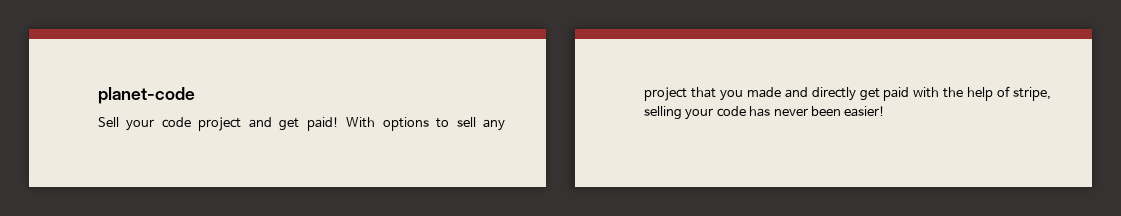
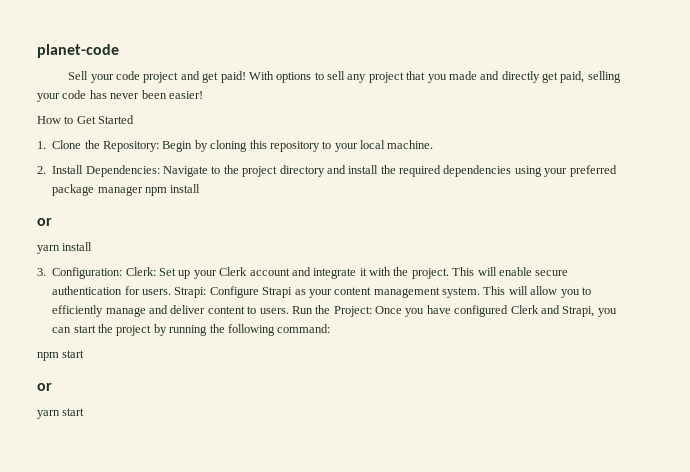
- With options to sell any project that you made and directly get paid with the help of stripe, selling your code has never been easier!
+ With options to sell any project that you made and directly get paid, selling your code has never been easier!
+ How to Get Started
+ 1. Clone the Repository: Begin by cloning this repository to your local machine.
+ 2. Install Dependencies: Navigate to the project directory and install the required dependencies using your preferred package manager npm install
+ or
+ yarn install
+ 3. Configuration: Clerk: Set up your Clerk account and integrate it with the project. This will enable secure authentication for users. Strapi: Configure Strapi as your content management system. This will allow you to efficiently manage and deliver content to users. Run the Project: Once you have configured Clerk and Strapi, you can start the project by running the following command:
+ npm start
+ or
+ yarn start

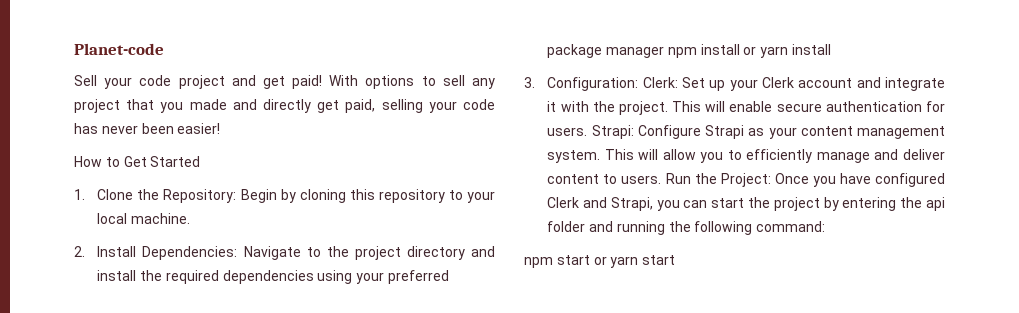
- planet-code
+ Planet-code
- 2. Install Dependencies: Navigate to the project directory and install the required dependencies using your preferred package manager npm install
- or
- yarn install
+ 2. Install Dependencies: Navigate to the project directory and install the required dependencies using your preferred package manager npm install or yarn install
- Run the Project: Once you have configured Clerk and Strapi, you can start the project by running the following command:
+ Run the Project: Once you have configured Clerk and Strapi, you can start the project by entering the api folder and running the following command:
- npm start
- or
- yarn start
+ npm start or yarn start

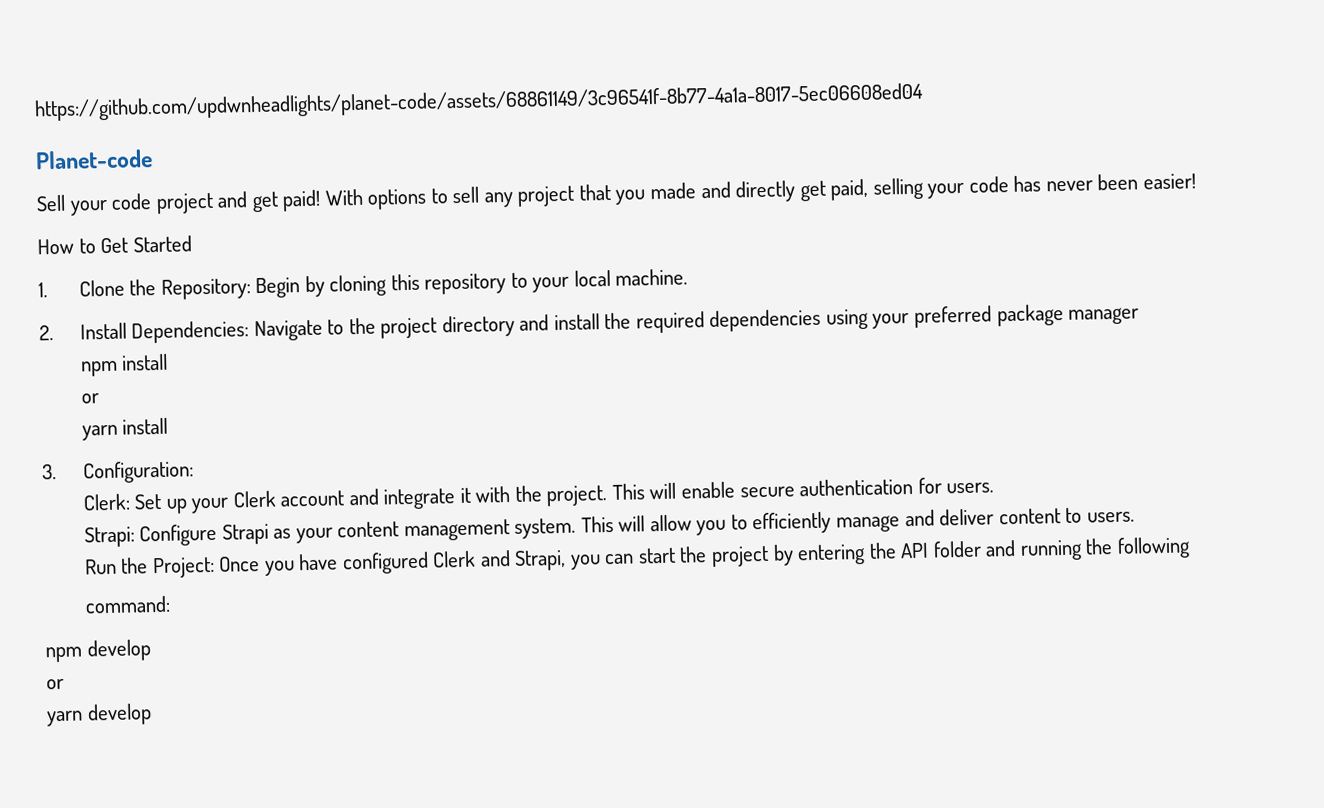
+ https://github.com/updwnheadlights/planet-code/assets/68861149/3c96541f-8b77-4a1a-8017-5ec06608ed04
- 2. Install Dependencies: Navigate to the project directory and install the required dependencies using your preferred package manager npm install or yarn install
+ 2. Install Dependencies: Navigate to the project directory and install the required dependencies using your preferred package manager
+ npm install
+ or
+ yarn install
- 3. Configuration: Clerk: Set up your Clerk account and integrate it with the project.
+ 3. Configuration:
+ Clerk: Set up your Clerk account and integrate it with the project.
- This will enable secure authentication for users. Strapi: Configure Strapi as your content management system.
+ This will enable secure authentication for users.
+ Strapi: Configure Strapi as your content management system.
- This will allow you to efficiently manage and deliver content to users. Run the Project: Once you have configured Clerk and Strapi, you can start the project by entering the api folder and running the following command:
+ This will allow you to efficiently manage and deliver content to users.
+ Run the Project: Once you have configured Clerk and Strapi, you can start the project by entering the API folder and running the following
+ command:
- npm start or yarn start
+ npm develop
+ or
+ yarn develop

